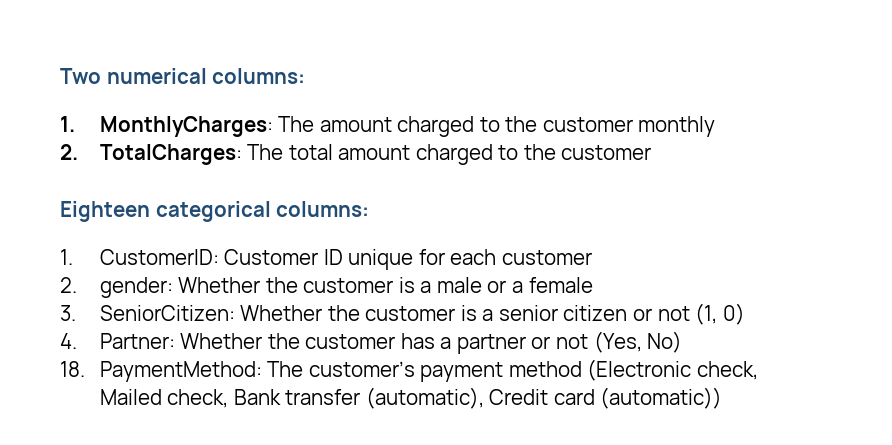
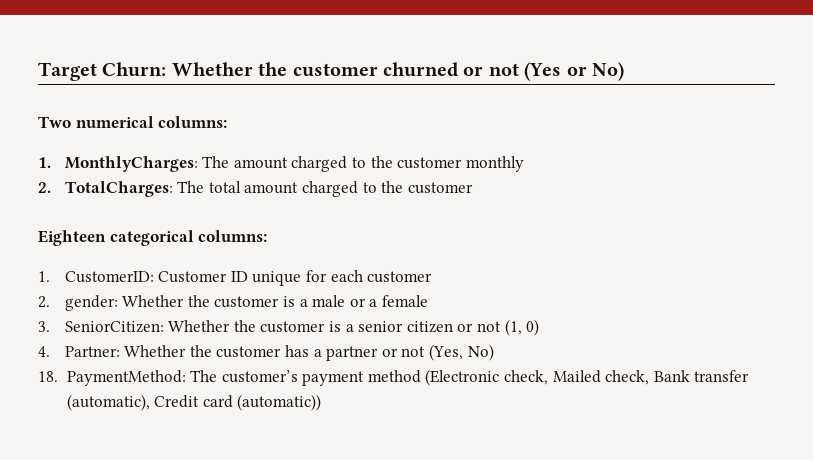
+ Target Churn: Whether the customer churned or not (Yes or No)

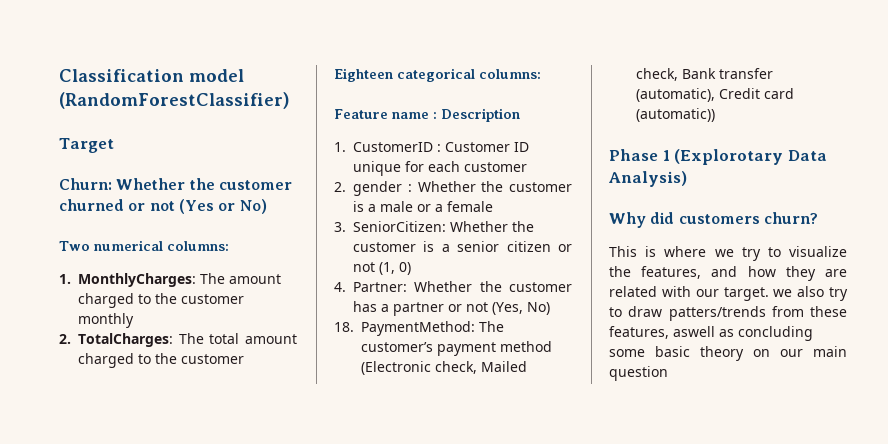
+ Classification model (RandomForestClassifier)
- Target Churn: Whether the customer churned or not (Yes or No)
+ Target
+ Churn: Whether the customer churned or not (Yes or No)
- 1. CustomerID: Customer ID unique for each customer
+ Feature name : Description
+ 1. CustomerID : Customer ID unique for each customer
- 2. gender: Whether the customer is a male or a female
+ 2. gender : Whether the customer is a male or a female
+ Phase 1 (Explorotary Data Analysis)
+ Why did customers churn?
+ This is where we try to visualize the features, and how they are related with our target. we also try to draw patters/trends from these features, aswell as concluding some basic theory on our main question

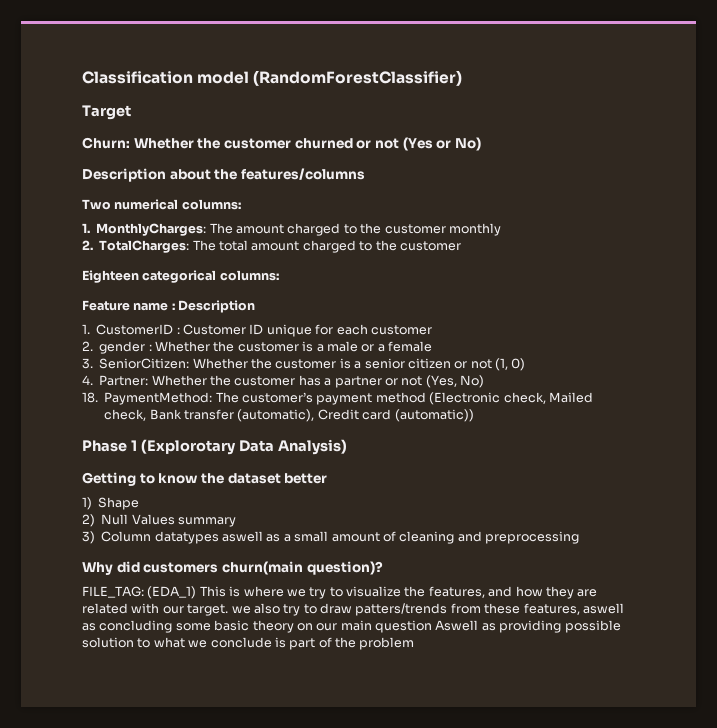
+ Description about the features/columns
+ Getting to know the dataset better
+ 1) Shape
+ 2) Null Values summary
+ 3) Column datatypes aswell as a small amount of cleaning and preprocessing
- Why did customers churn?
- This is where we try to visualize the features, and how they are related with our target. we also try to draw patters/trends from these features, aswell as concluding some basic theory on our main question
+ Why did customers churn(main question)?
+ FILE_TAG: (EDA_1) This is where we try to visualize the features, and how they are related with our target. we also try to draw patters/trends from these features, aswell as concluding some basic theory on our main question Aswell as providing possible solution to what we conclude is part of the problem

